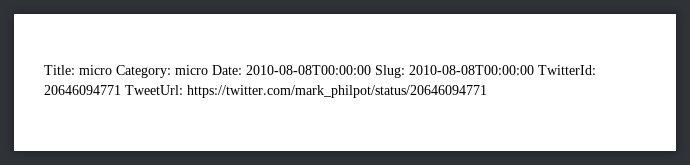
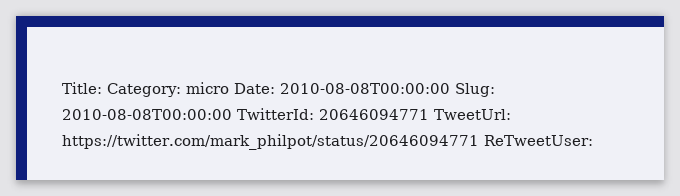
- Title: micro Category: micro Date: 2010-08-08T00:00:00 Slug: 2010-08-08T00:00:00 TwitterId: 20646094771 TweetUrl: https://twitter.com/mark_philpot/status/20646094771
+ Title: Category: micro Date: 2010-08-08T00:00:00 Slug: 2010-08-08T00:00:00 TwitterId: 20646094771 TweetUrl: https://twitter.com/mark_philpot/status/20646094771 ReTweetUser:

